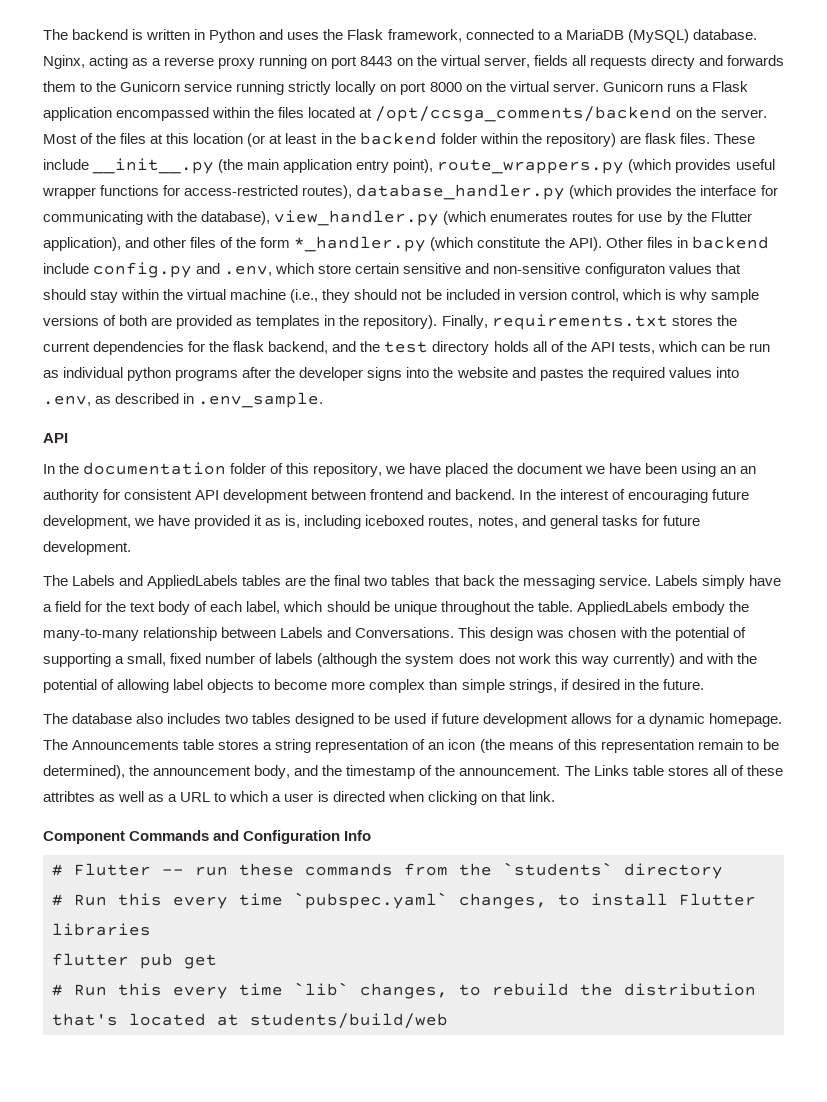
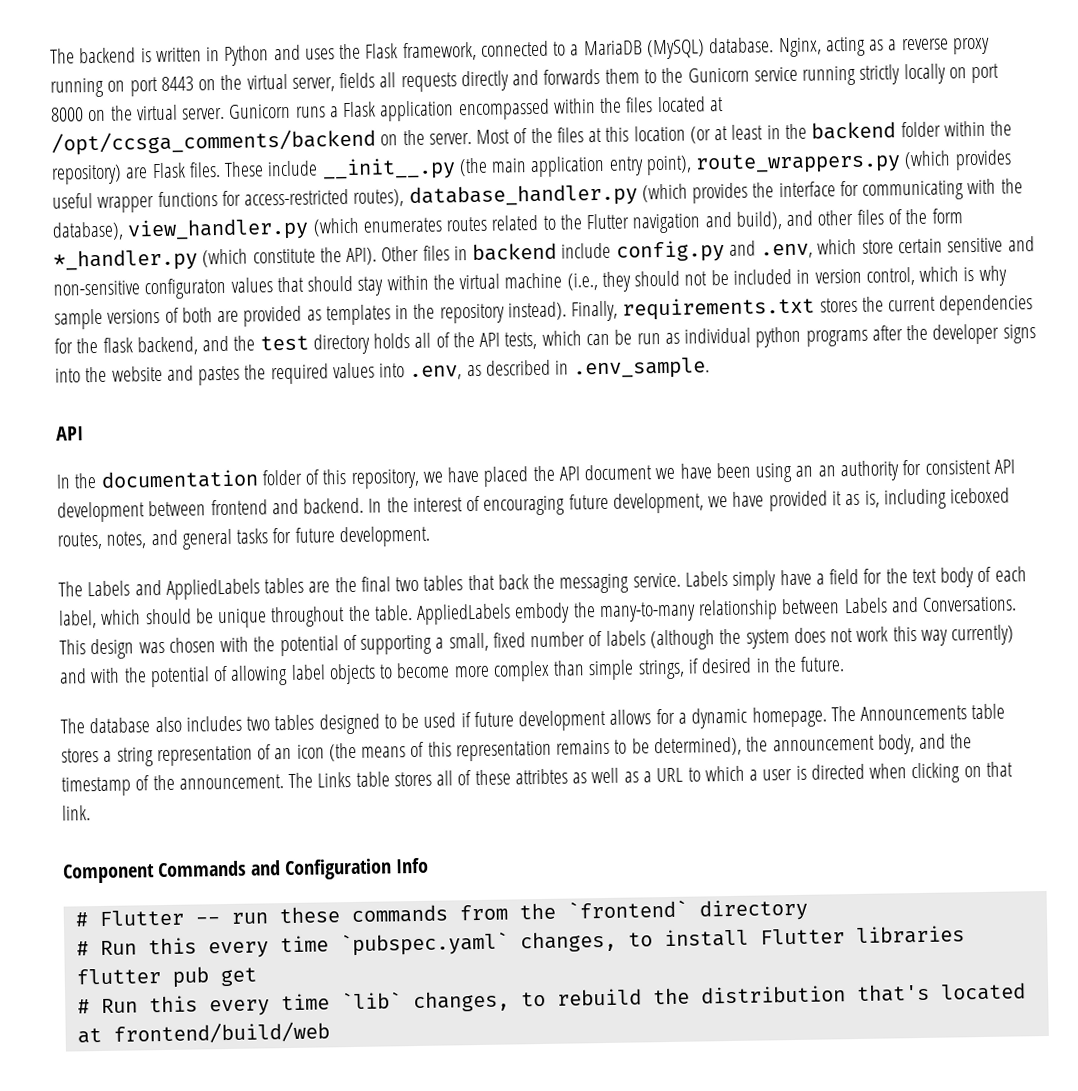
- Nginx, acting as a reverse proxy running on port 8443 on the virtual server, fields all requests directy and forwards them to the Gunicorn service running strictly locally on port 8000 on the virtual server.
+ Nginx, acting as a reverse proxy running on port 8443 on the virtual server, fields all requests directly and forwards them to the Gunicorn service running strictly locally on port 8000 on the virtual server.
- Most of the files at this location (or at least in the backend folder within the repository) are flask files.
+ Most of the files at this location (or at least in the backend folder within the repository) are Flask files.
- These include __init__.py (the main application entry point), route_wrappers.py (which provides useful wrapper functions for access-restricted routes), database_handler.py (which provides the interface for communicating with the database), view_handler.py (which enumerates routes for use by the Flutter application), and other files of the form *_handler.py (which constitute the API).
+ These include __init__.py (the main application entry point), route_wrappers.py (which provides useful wrapper functions for access-restricted routes), database_handler.py (which provides the interface for communicating with the database), view_handler.py (which enumerates routes related to the Flutter navigation and build), and other files of the form *_handler.py (which constitute the API).
- Other files in backend include config.py and .env, which store certain sensitive and non-sensitive configuraton values that should stay within the virtual machine (i.e., they should not be included in version control, which is why sample versions of both are provided as templates in the repository).
+ Other files in backend include config.py and .env, which store certain sensitive and non-sensitive configuraton values that should stay within the virtual machine (i.e., they should not be included in version control, which is why sample versions of both are provided as templates in the repository instead).
- In the documentation folder of this repository, we have placed the document we have been using an an authority for consistent API development between frontend and backend.
+ In the documentation folder of this repository, we have placed the API document we have been using an an authority for consistent API development between frontend and backend.
- The Announcements table stores a string representation of an icon (the means of this representation remain to be determined), the announcement body, and the timestamp of the announcement.
+ The Announcements table stores a string representation of an icon (the means of this representation remains to be determined), the announcement body, and the timestamp of the announcement.
- # Flutter -- run these commands from the `students` directory
+ # Flutter -- run these commands from the `frontend` directory
- # Run this every time `lib` changes, to rebuild the distribution that's located at students/build/web
+ # Run this every time `lib` changes, to rebuild the distribution that's located at frontend/build/web

